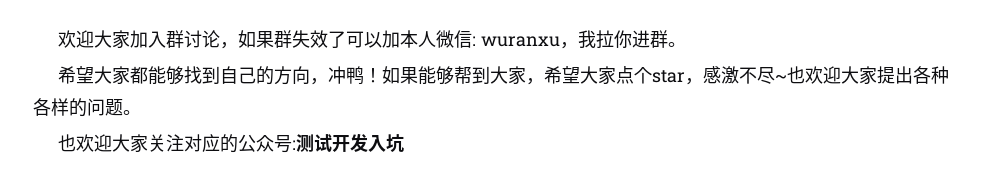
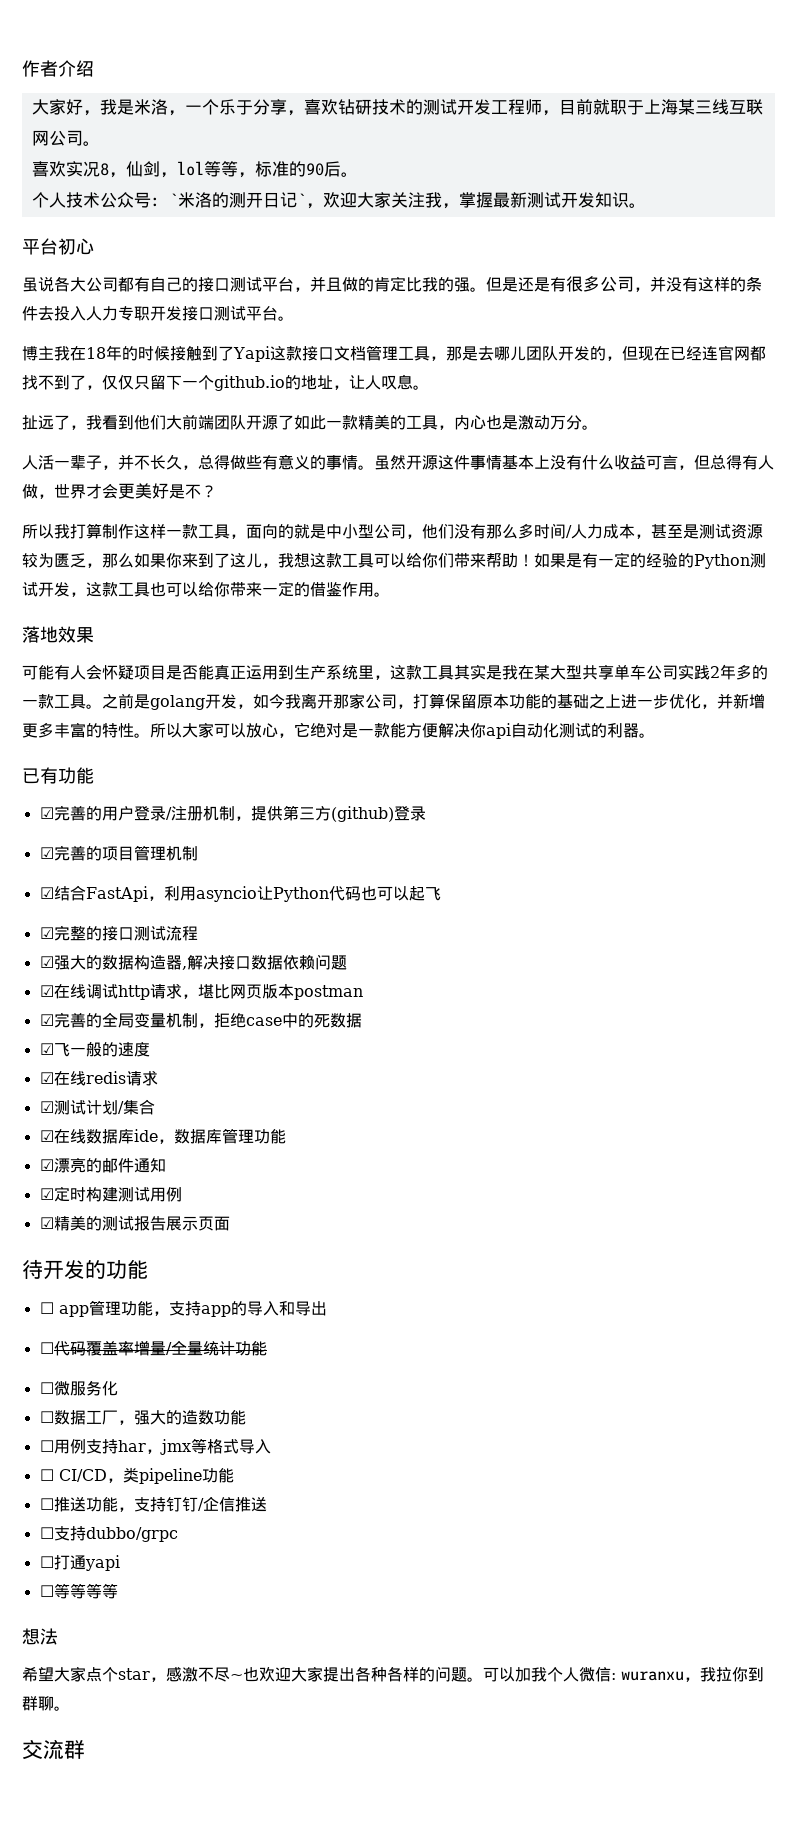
- 欢迎大家加入群讨论，如果群失效了可以加本人微信: wuranxu，我拉你进群。
- 希望大家都能够找到自己的方向，冲鸭！如果能够帮到大家，希望大家点个star，感激不尽~也欢迎大家提出各种各样的问题。
- 也欢迎大家关注对应的公众号:测试开发入坑
+ 作者介绍
+ 大家好，我是米洛，一个乐于分享，喜欢钻研技术的测试开发工程师，目前就职于上海某三线互联网公司。
+ 喜欢实况8，仙剑，lol等等，标准的90后。
+ 个人技术公众号: `米洛的测开日记`，欢迎大家关注我，掌握最新测试开发知识。
+ 平台初心
+ 虽说各大公司都有自己的接口测试平台，并且做的肯定比我的强。但是还是有很多公司，并没有这样的条件去投入人力专职开发接口测试平台。
+ 博主我在18年的时候接触到了Yapi这款接口文档管理工具，那是去哪儿团队开发的，但现在已经连官网都找不到了，仅仅只留下一个github.io的地址，让人叹息。
+ 扯远了，我看到他们大前端团队开源了如此一款精美的工具，内心也是激动万分。
+ 人活一辈子，并不长久，总得做些有意义的事情。虽然开源这件事情基本上没有什么收益可言，但总得有人做，世界才会更美好是不？
+ 所以我打算制作这样一款工具，面向的就是中小型公司，他们没有那么多时间/人力成本，甚至是测试资源较为匮乏，那么如果你来到了这儿，我想这款工具可以给你们带来帮助！如果是有一定的经验的Python测试开发，这款工具也可以给你带来一定的借鉴作用。
+ 落地效果
+ 可能有人会怀疑项目是否能真正运用到生产系统里，这款工具其实是我在某大型共享单车公司实践2年多的一款工具。之前是golang开发，如今我离开那家公司，打算保留原本功能的基础之上进一步优化，并新增更多丰富的特性。所以大家可以放心，它绝对是一款能方便解决你api自动化测试的利器。
+ 已有功能
+ ☑完善的用户登录/注册机制，提供第三方(github)登录
+ ☑完善的项目管理机制
+ ☑结合FastApi，利用asyncio让Python代码也可以起飞
+ ☑完整的接口测试流程
+ ☑强大的数据构造器,解决接口数据依赖问题
+ ☑在线调试http请求，堪比网页版本postman
+ ☑完善的全局变量机制，拒绝case中的死数据
+ ☑飞一般的速度
+ ☑在线redis请求
+ ☑测试计划/集合
+ ☑在线数据库ide，数据库管理功能
+ ☑漂亮的邮件通知
+ ☑定时构建测试用例
+ ☑精美的测试报告展示页面
+ 待开发的功能
+ ☐ app管理功能，支持app的导入和导出
+ ☐代码覆盖率增量/全量统计功能
+ ☐微服务化
+ ☐数据工厂，强大的造数功能
+ ☐用例支持har，jmx等格式导入
+ ☐ CI/CD，类pipeline功能
+ ☐推送功能，支持钉钉/企信推送
+ ☐支持dubbo/grpc
+ ☐打通yapi
+ ☐等等等等
+ 想法
+ 希望大家点个star，感激不尽~也欢迎大家提出各种各样的问题。可以加我个人微信: wuranxu，我拉你到群聊。
+ 交流群

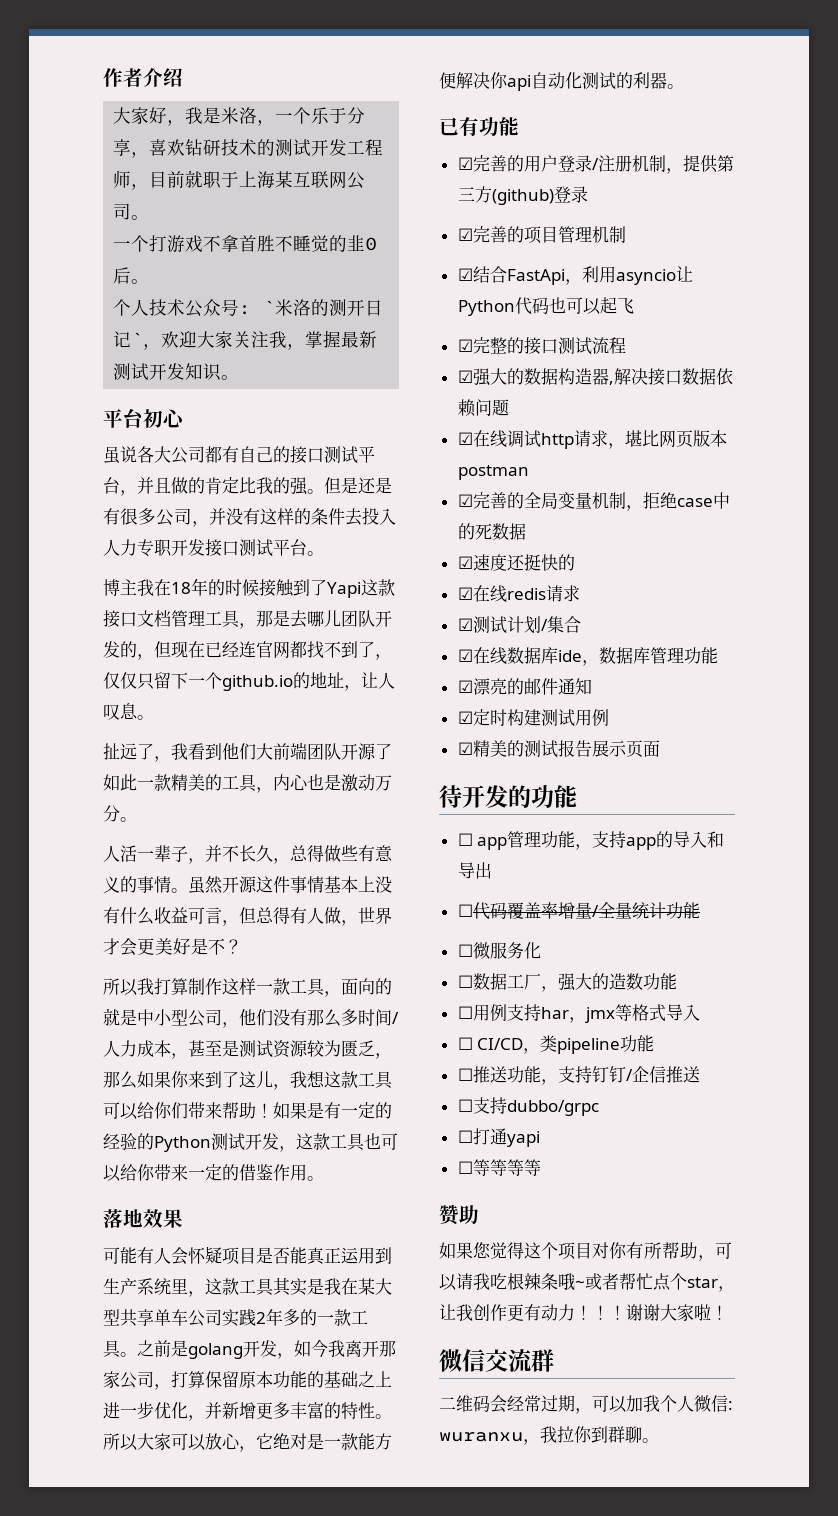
- 大家好，我是米洛，一个乐于分享，喜欢钻研技术的测试开发工程师，目前就职于上海某三线互联网公司。
+ 大家好，我是米洛，一个乐于分享，喜欢钻研技术的测试开发工程师，目前就职于上海某互联网公司。
- 喜欢实况8，仙剑，lol等等，标准的90后。
+ 一个打游戏不拿首胜不睡觉的韭0后。
- ☑飞一般的速度
+ ☑速度还挺快的
- 想法
- 希望大家点个star，感激不尽~也欢迎大家提出各种各样的问题。可以加我个人微信: wuranxu，我拉你到群聊。
+ 赞助
+ 如果您觉得这个项目对你有所帮助，可以请我吃根辣条哦~或者帮忙点个star，让我创作更有动力！！！谢谢大家啦！
+ 微信交流群
+ 二维码会经常过期，可以加我个人微信: wuranxu，我拉你到群聊。
- 交流群

